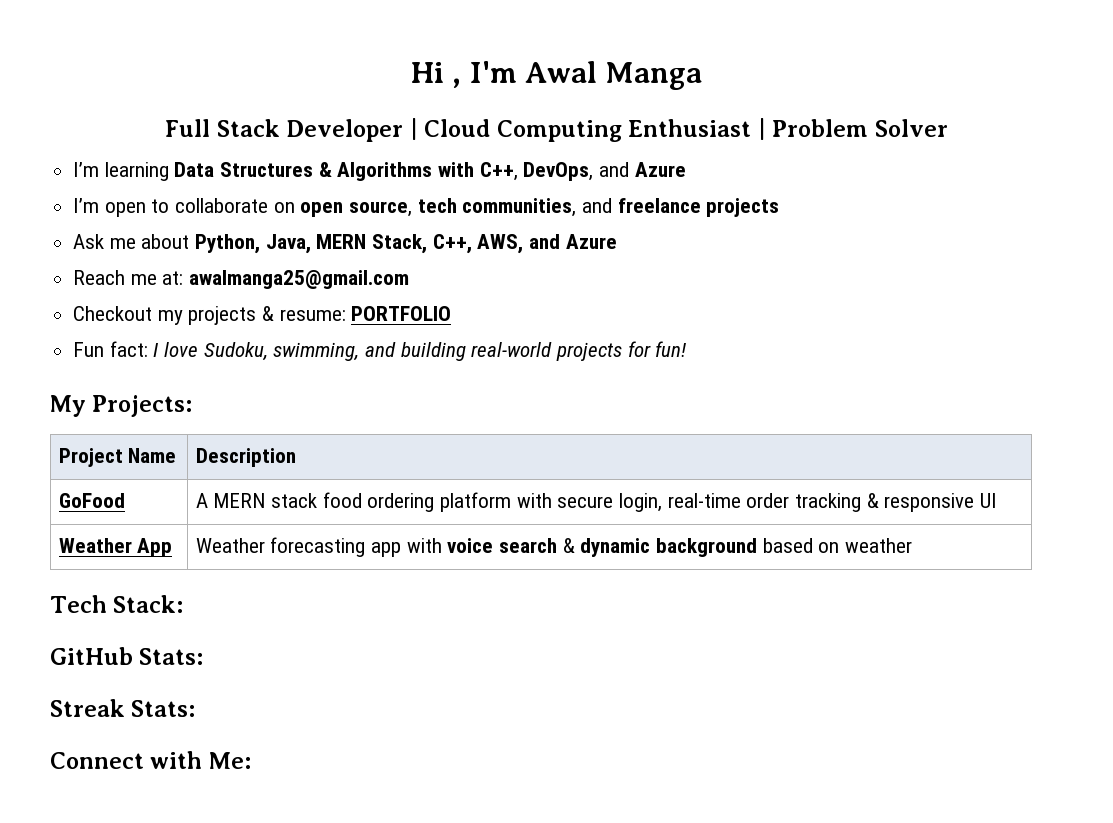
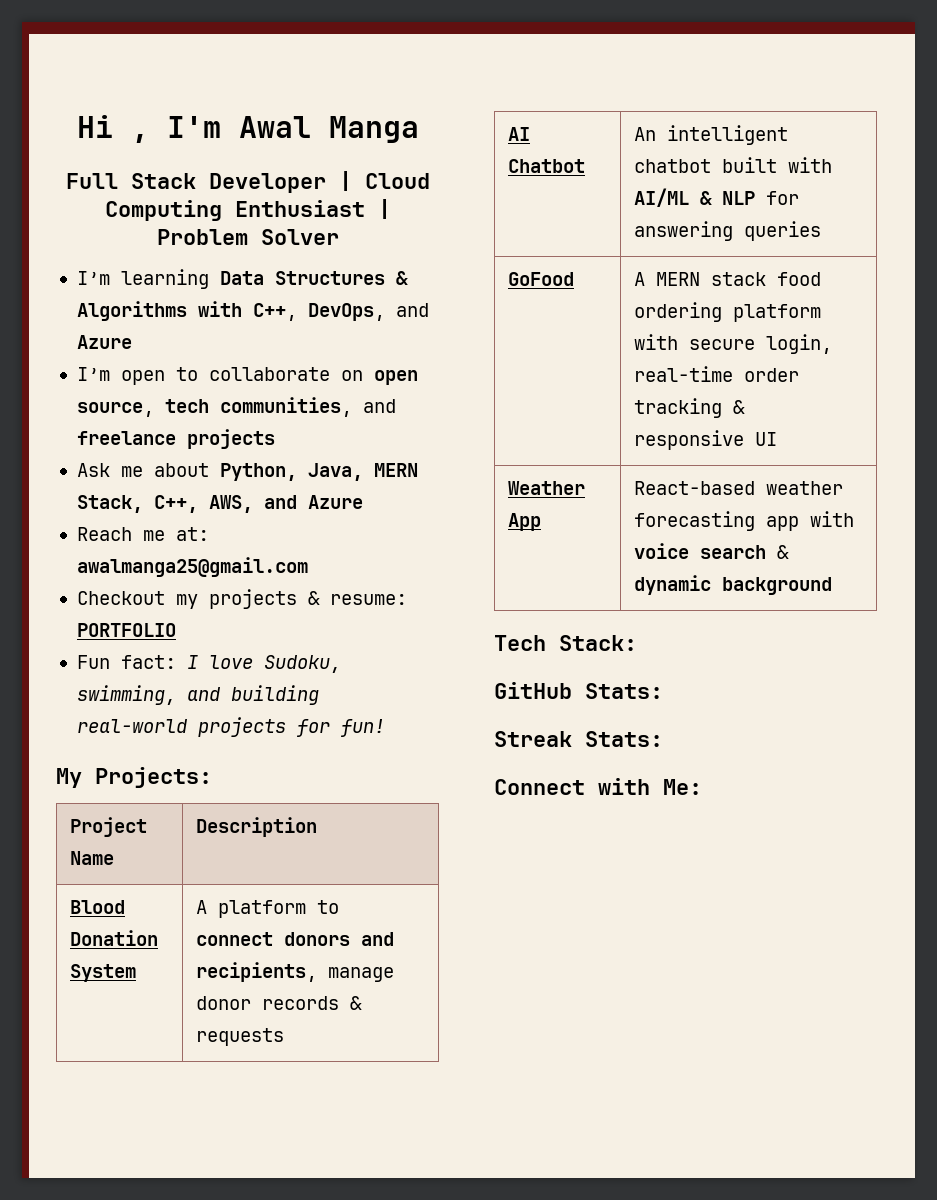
+ Blood Donation System | A platform to connect donors and recipients, manage donor records & requests
+ AI Chatbot | An intelligent chatbot built with AI/ML & NLP for answering queries
- Weather App | Weather forecasting app with voice search & dynamic background based on weather
+ Weather App | React-based weather forecasting app with voice search & dynamic background

